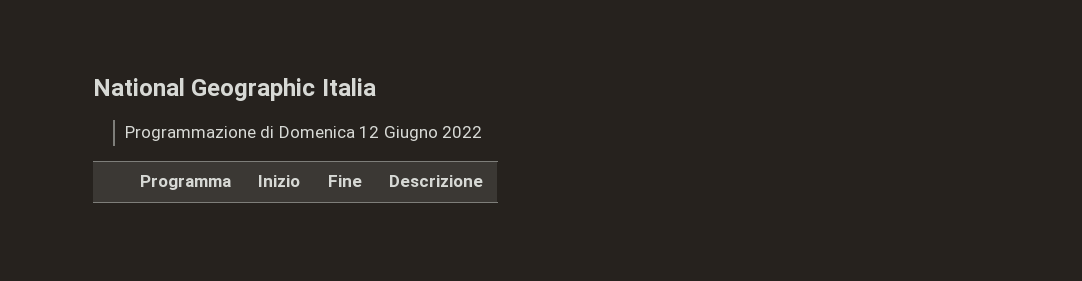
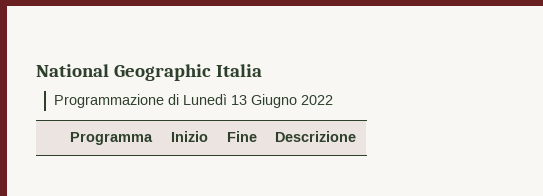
- Programmazione di Domenica 12 Giugno 2022
+ Programmazione di Lunedì 13 Giugno 2022

